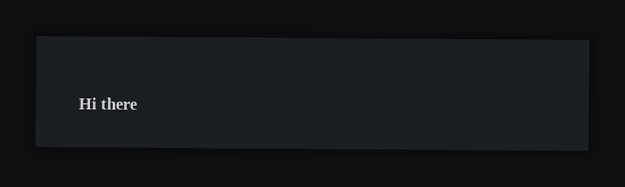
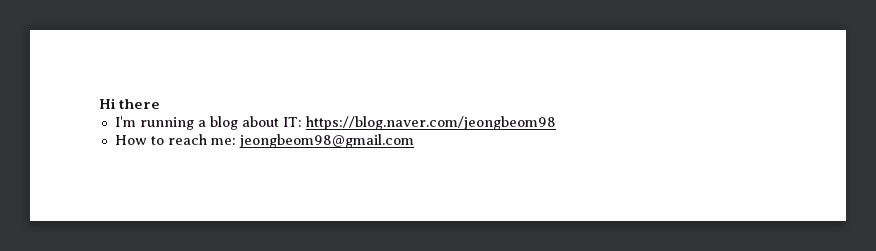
+ I'm running a blog about IT: https://blog.naver.com/jeongbeom98
+ How to reach me: jeongbeom98@gmail.com

